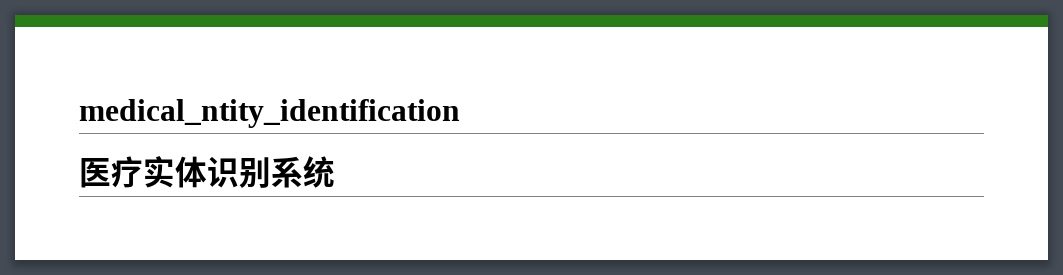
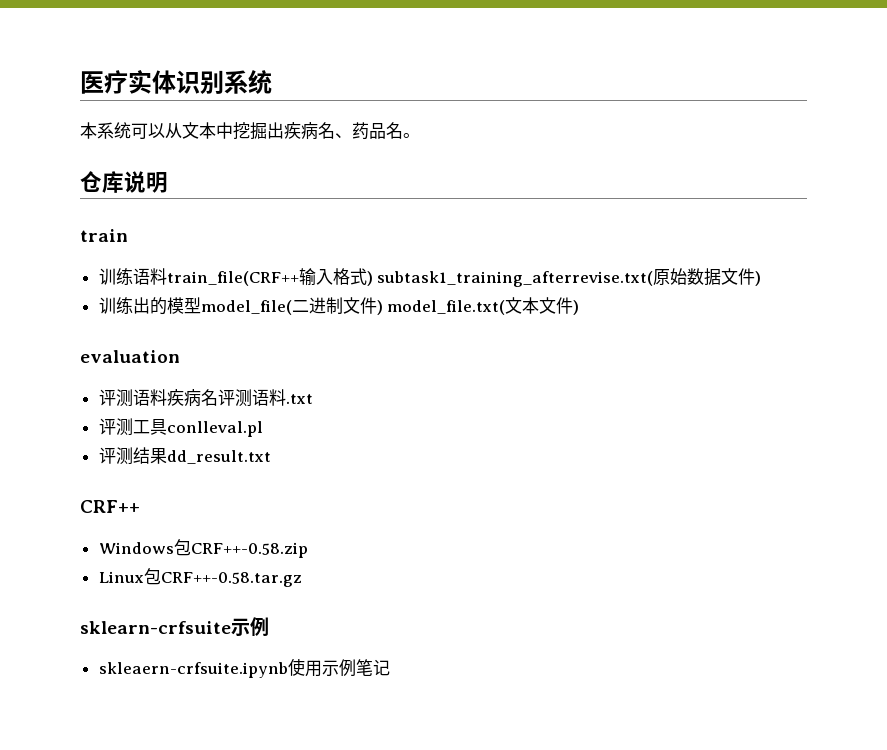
- medical_ntity_identification
+ 本系统可以从文本中挖掘出疾病名、药品名。
+ 仓库说明
+ train
+ 训练语料train_file(CRF++输入格式) subtask1_training_afterrevise.txt(原始数据文件)
+ 训练出的模型model_file(二进制文件) model_file.txt(文本文件)
+ evaluation
+ 评测语料疾病名评测语料.txt
+ 评测工具conlleval.pl
+ 评测结果dd_result.txt
+ CRF++
+ Windows包CRF++-0.58.zip
+ Linux包CRF++-0.58.tar.gz
+ sklearn-crfsuite示例
+ skleaern-crfsuite.ipynb使用示例笔记

